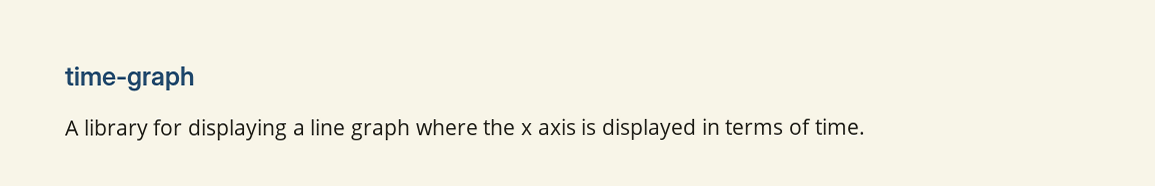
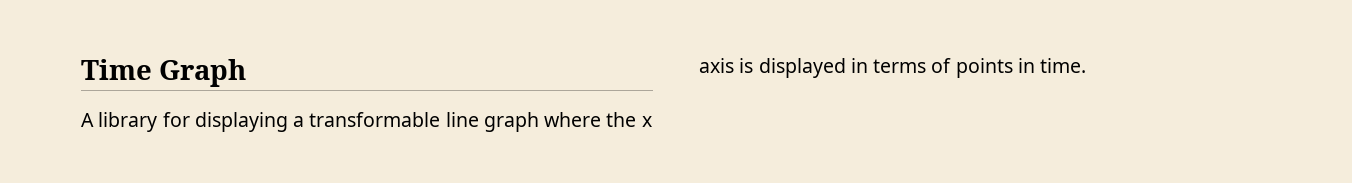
- time-graph
+ Time Graph
- A library for displaying a line graph where the x axis is displayed in terms of time.
+ A library for displaying a transformable line graph where the x axis is displayed in terms of points in time.

